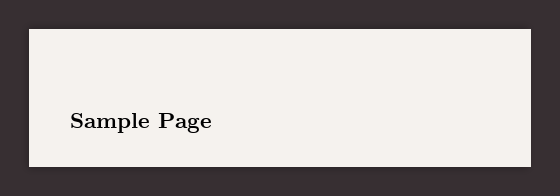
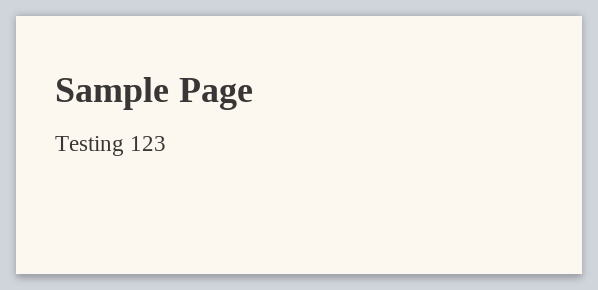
+ Testing 123

